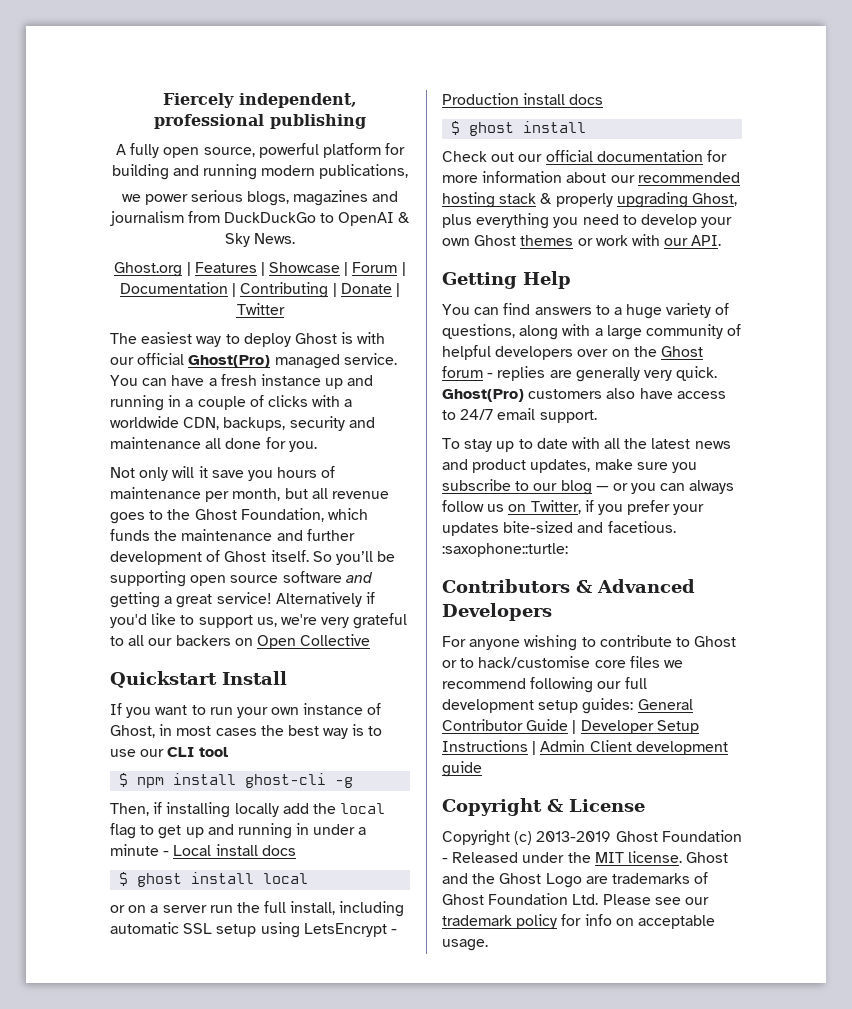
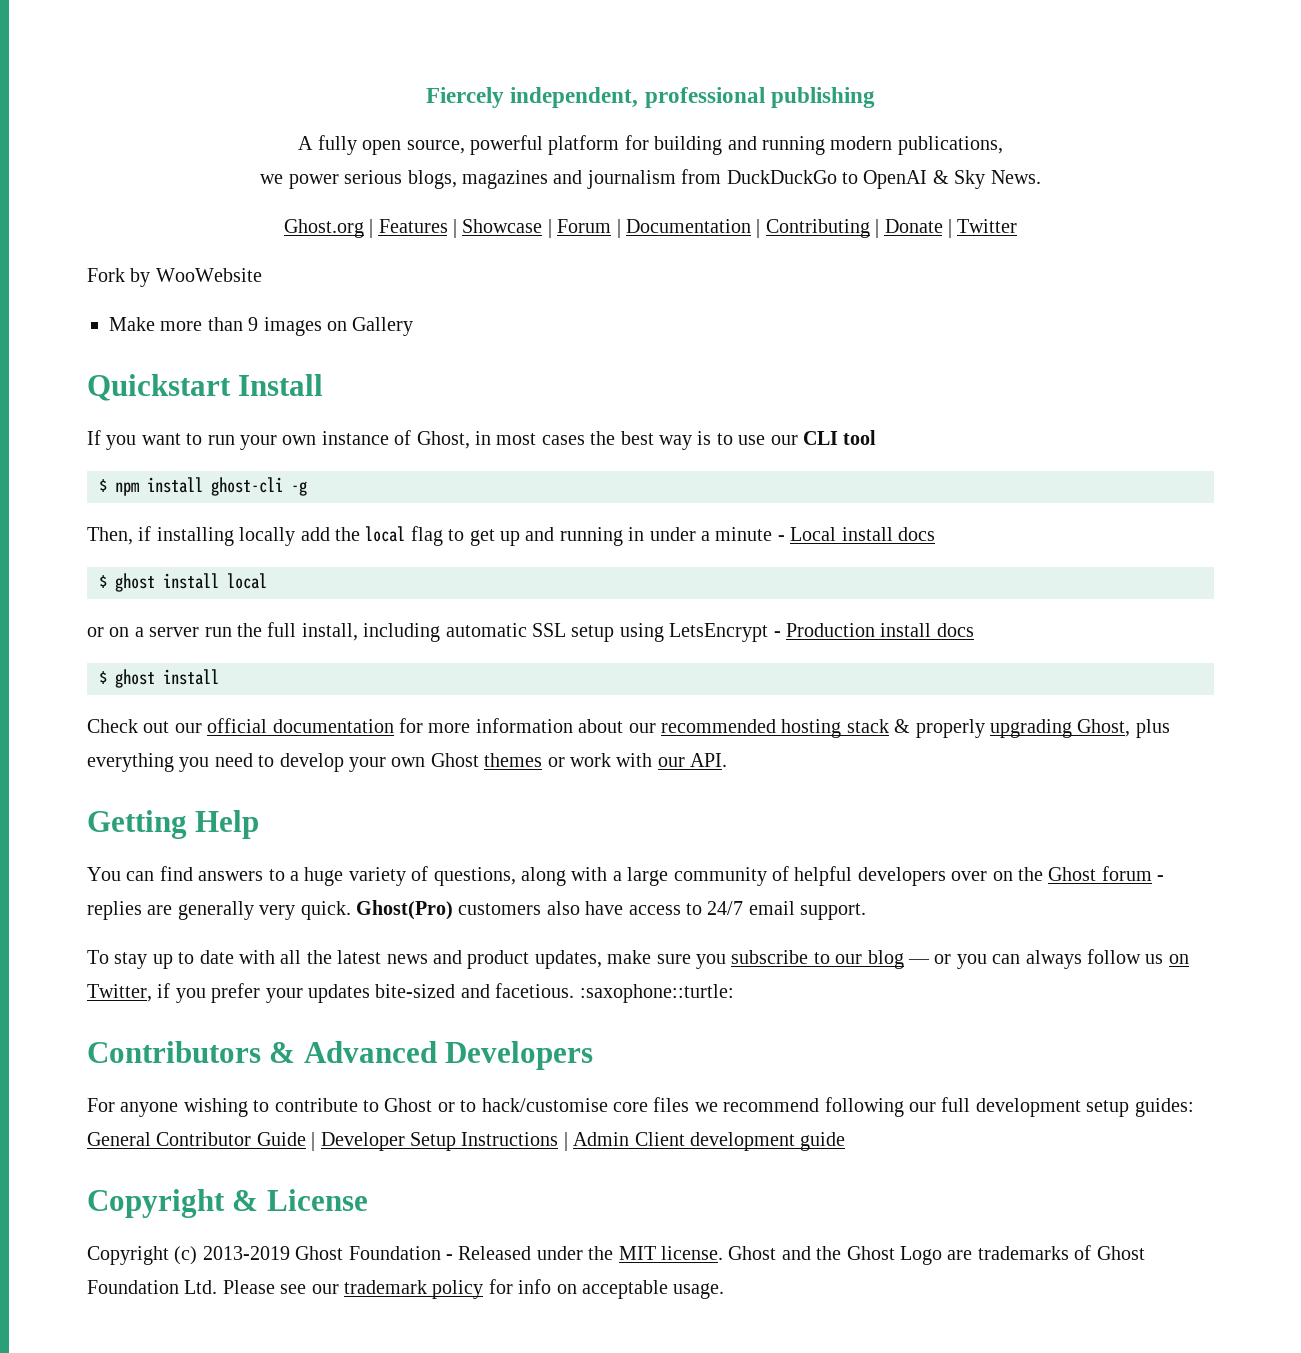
- The easiest way to deploy Ghost is with our official Ghost(Pro) managed service. You can have a fresh instance up and running in a couple of clicks with a worldwide CDN, backups, security and maintenance all done for you.
- Not only will it save you hours of maintenance per month, but all revenue goes to the Ghost Foundation, which funds the maintenance and further development of Ghost itself. So you’ll be supporting open source software and getting a great service! Alternatively if you'd like to support us, we're very grateful to all our backers on Open Collective
+ Fork by WooWebsite
+ Make more than 9 images on Gallery

